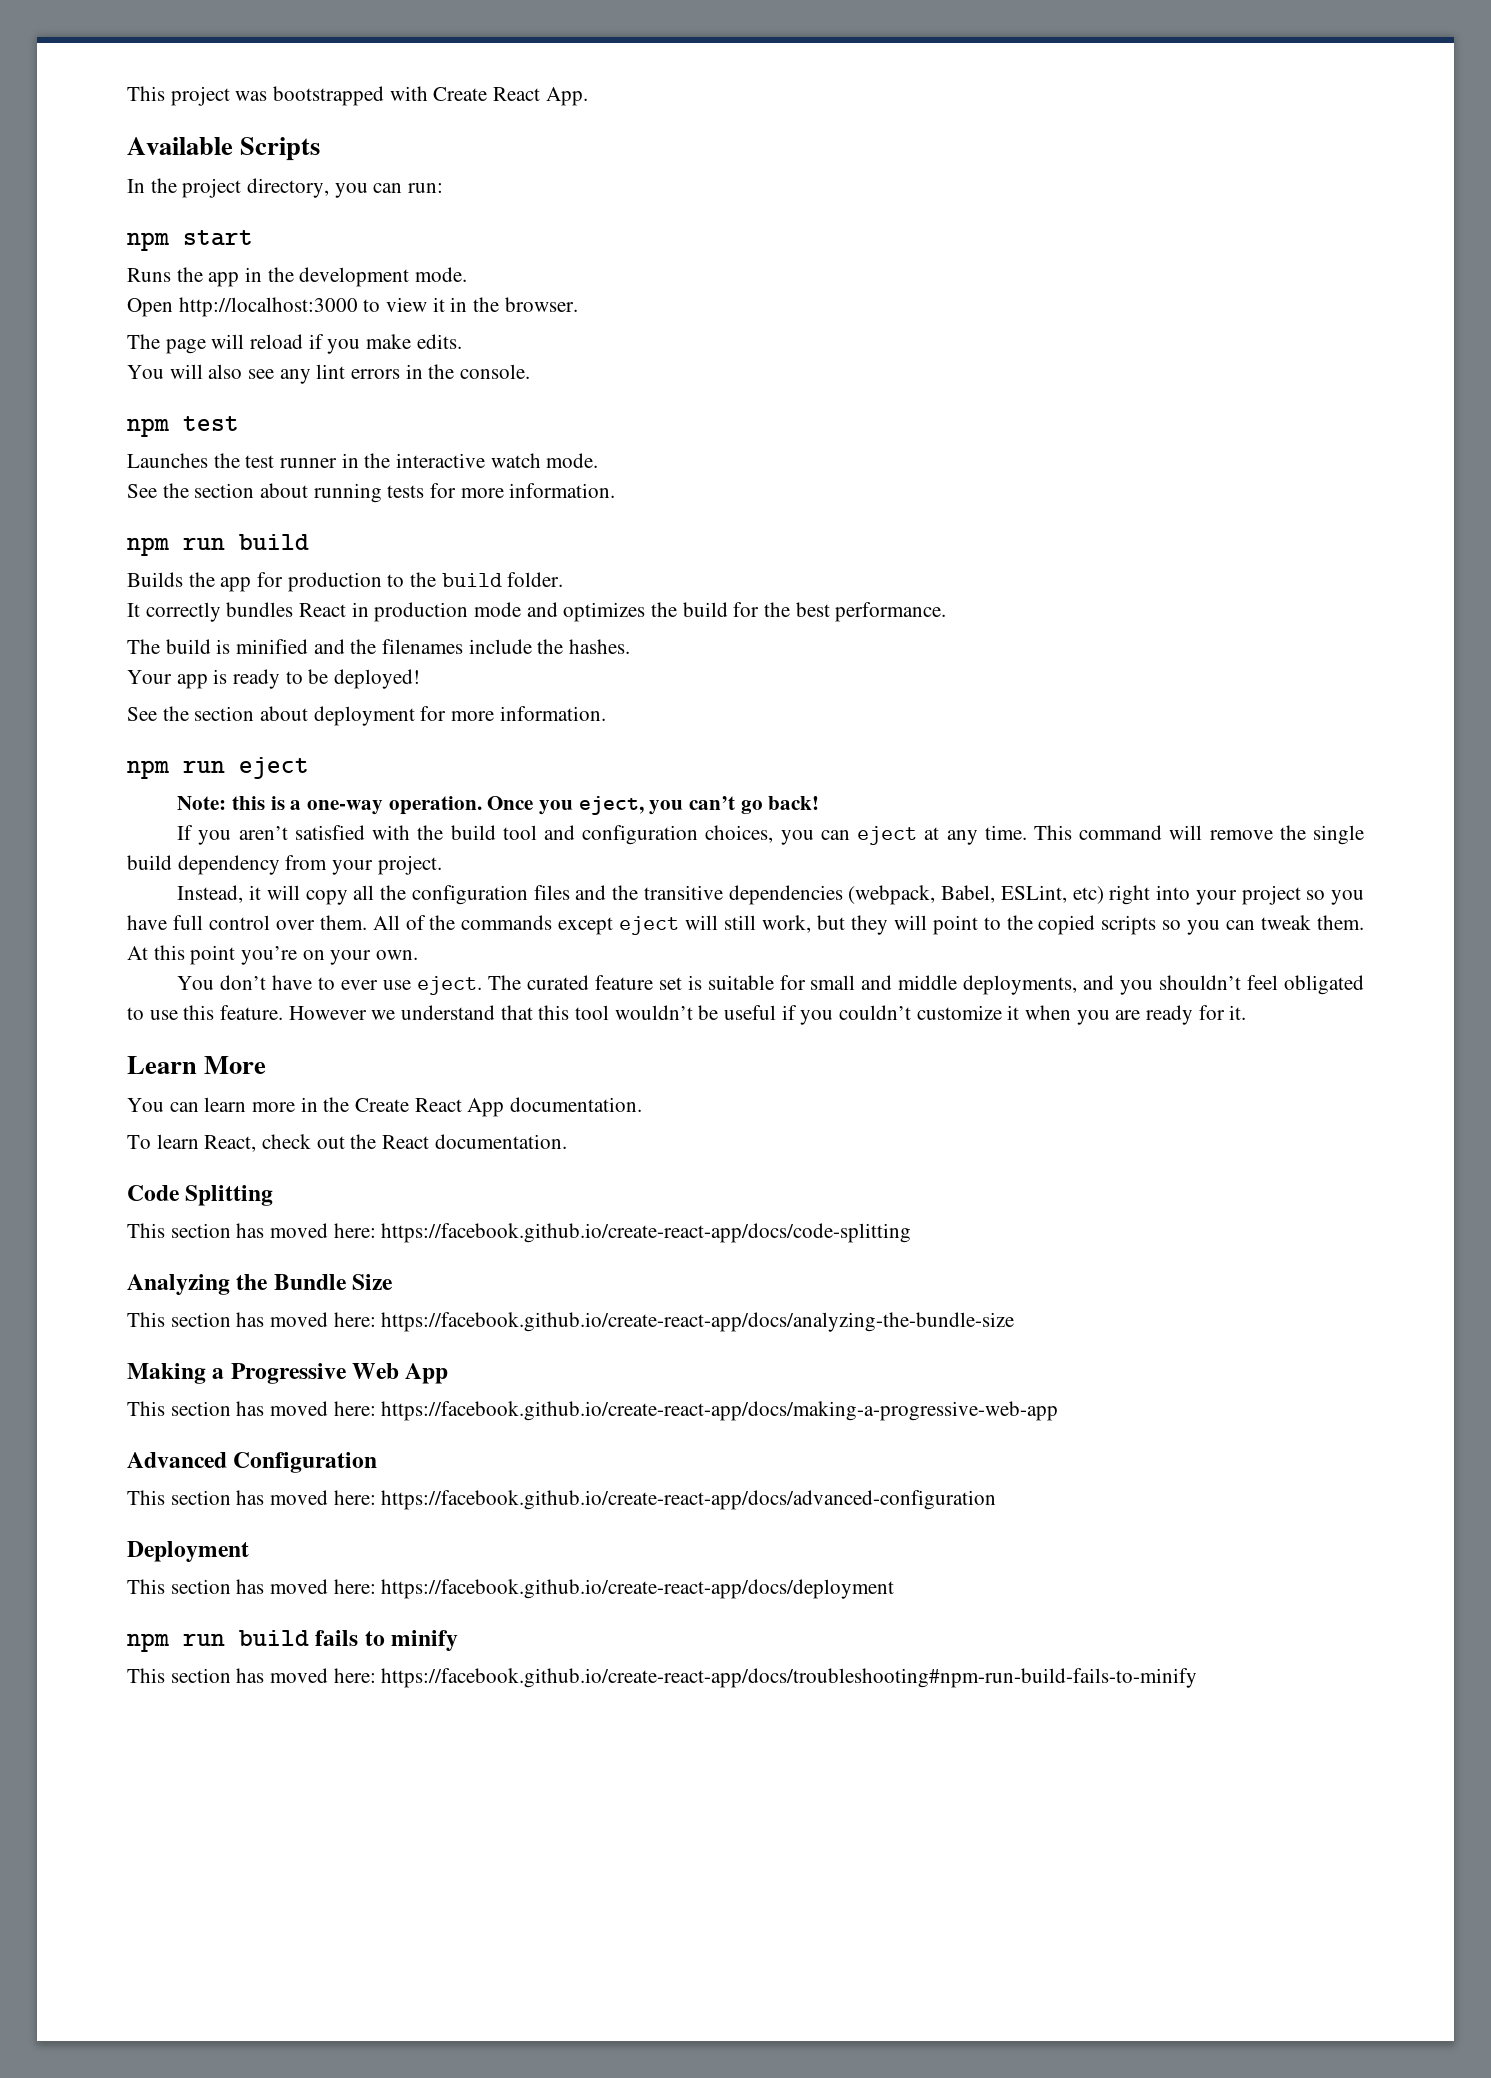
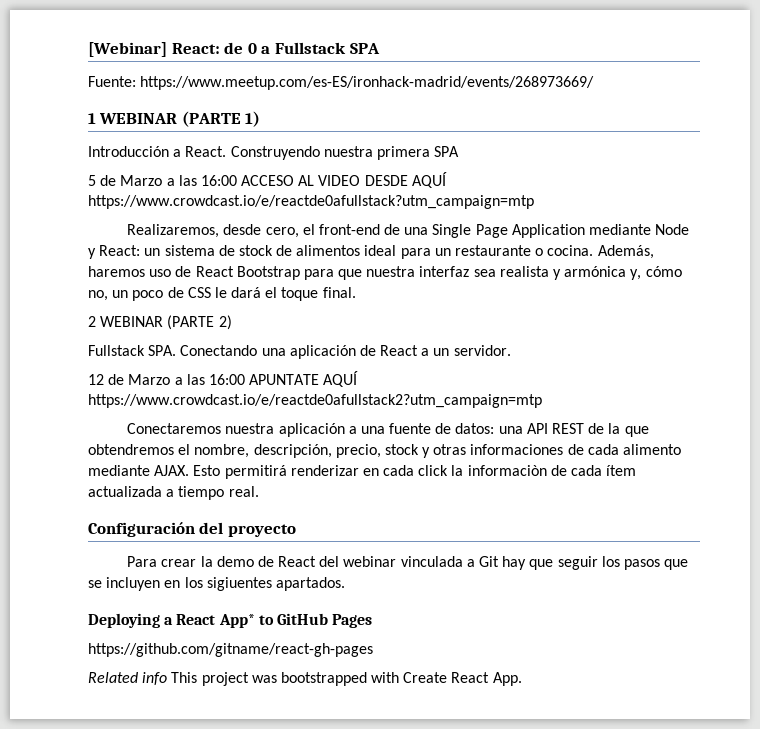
- This project was bootstrapped with Create React App.
+ [Webinar] React: de 0 a Fullstack SPA
+ Fuente: https://www.meetup.com/es-ES/ironhack-madrid/events/268973669/
+ 1 WEBINAR (PARTE 1)
+ Introducción a React. Construyendo nuestra primera SPA
+ 5 de Marzo a las 16:00 ACCESO AL VIDEO DESDE AQUÍ https://www.crowdcast.io/e/reactde0afullstack?utm_campaign=mtp
+ Realizaremos, desde cero, el front-end de una Single Page Application mediante Node y React: un sistema de stock de alimentos ideal para un restaurante o cocina. Además, haremos uso de React Bootstrap para que nuestra interfaz sea realista y armónica y, cómo no, un poco de CSS le dará el toque final.
+ 2 WEBINAR (PARTE 2)
+ Fullstack SPA. Conectando una aplicación de React a un servidor.
+ 12 de Marzo a las 16:00 APUNTATE AQUÍ https://www.crowdcast.io/e/reactde0afullstack2?utm_campaign=mtp
+ Conectaremos nuestra aplicación a una fuente de datos: una API REST de la que obtendremos el nombre, descripción, precio, stock y otras informaciones de cada alimento mediante AJAX. Esto permitirá renderizar en cada click la informaciòn de cada ítem actualizada a tiempo real.
+ Configuración del proyecto
+ Para crear la demo de React del webinar vinculada a Git hay que seguir los pasos que se incluyen en los sigiuentes apartados.
+ Deploying a React App* to GitHub Pages
+ https://github.com/gitname/react-gh-pages
+ Related info This project was bootstrapped with Create React App.
- Available Scripts
- In the project directory, you can run:
- npm start
- Runs the app in the development mode.
- Open http://localhost:3000 to view it in the browser.
- The page will reload if you make edits.
- You will also see any lint errors in the console.
- npm test
- Launches the test runner in the interactive watch mode.
- See the section about running tests for more information.
- npm run build
- Builds the app for production to the build folder.
- It correctly bundles React in production mode and optimizes the build for the best performance.
- The build is minified and the filenames include the hashes.
- Your app is ready to be deployed!
- See the section about deployment for more information.
- npm run eject
- Note: this is a one-way operation. Once you eject, you can’t go back!
- If you aren’t satisfied with the build tool and configuration choices, you can eject at any time. This command will remove the single build dependency from your project.
- Instead, it will copy all the configuration files and the transitive dependencies (webpack, Babel, ESLint, etc) right into your project so you have full control over them. All of the commands except eject will still work, but they will point to the copied scripts so you can tweak them. At this point you’re on your own.
- You don’t have to ever use eject. The curated feature set is suitable for small and middle deployments, and you shouldn’t feel obligated to use this feature. However we understand that this tool wouldn’t be useful if you couldn’t customize it when you are ready for it.
- Learn More
- You can learn more in the Create React App documentation.
- To learn React, check out the React documentation.
- Code Splitting
- This section has moved here: https://facebook.github.io/create-react-app/docs/code-splitting
- Analyzing the Bundle Size
- This section has moved here: https://facebook.github.io/create-react-app/docs/analyzing-the-bundle-size
- Making a Progressive Web App
- This section has moved here: https://facebook.github.io/create-react-app/docs/making-a-progressive-web-app
- Advanced Configuration
- This section has moved here: https://facebook.github.io/create-react-app/docs/advanced-configuration
- Deployment
- This section has moved here: https://facebook.github.io/create-react-app/docs/deployment
- npm run build fails to minify
- This section has moved here: https://facebook.github.io/create-react-app/docs/troubleshooting#npm-run-build-fails-to-minify

